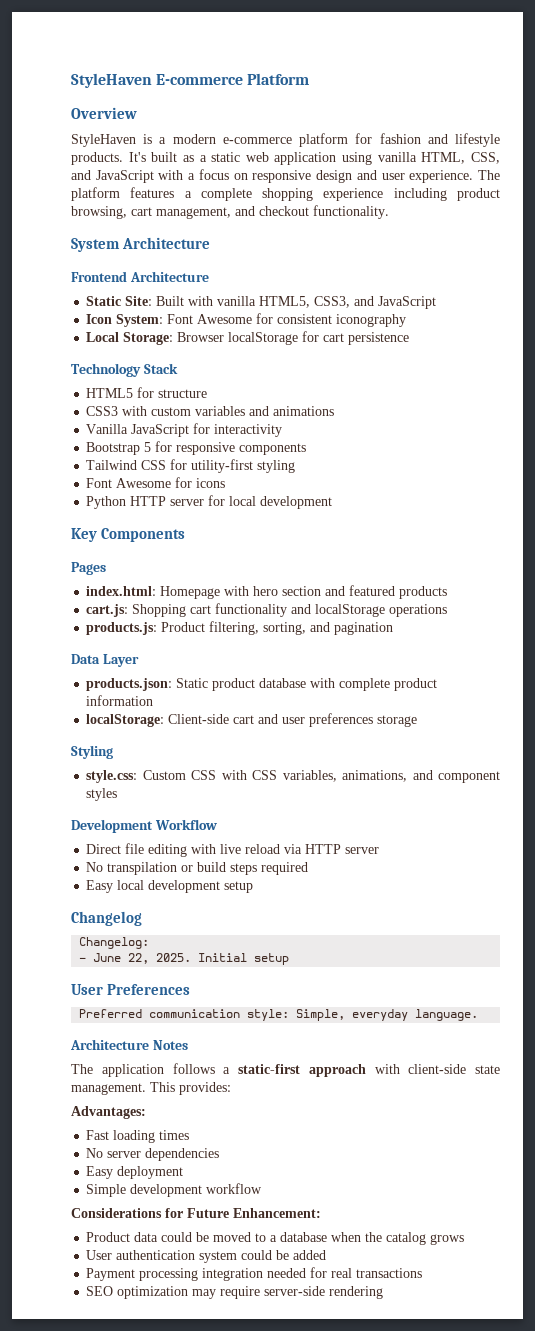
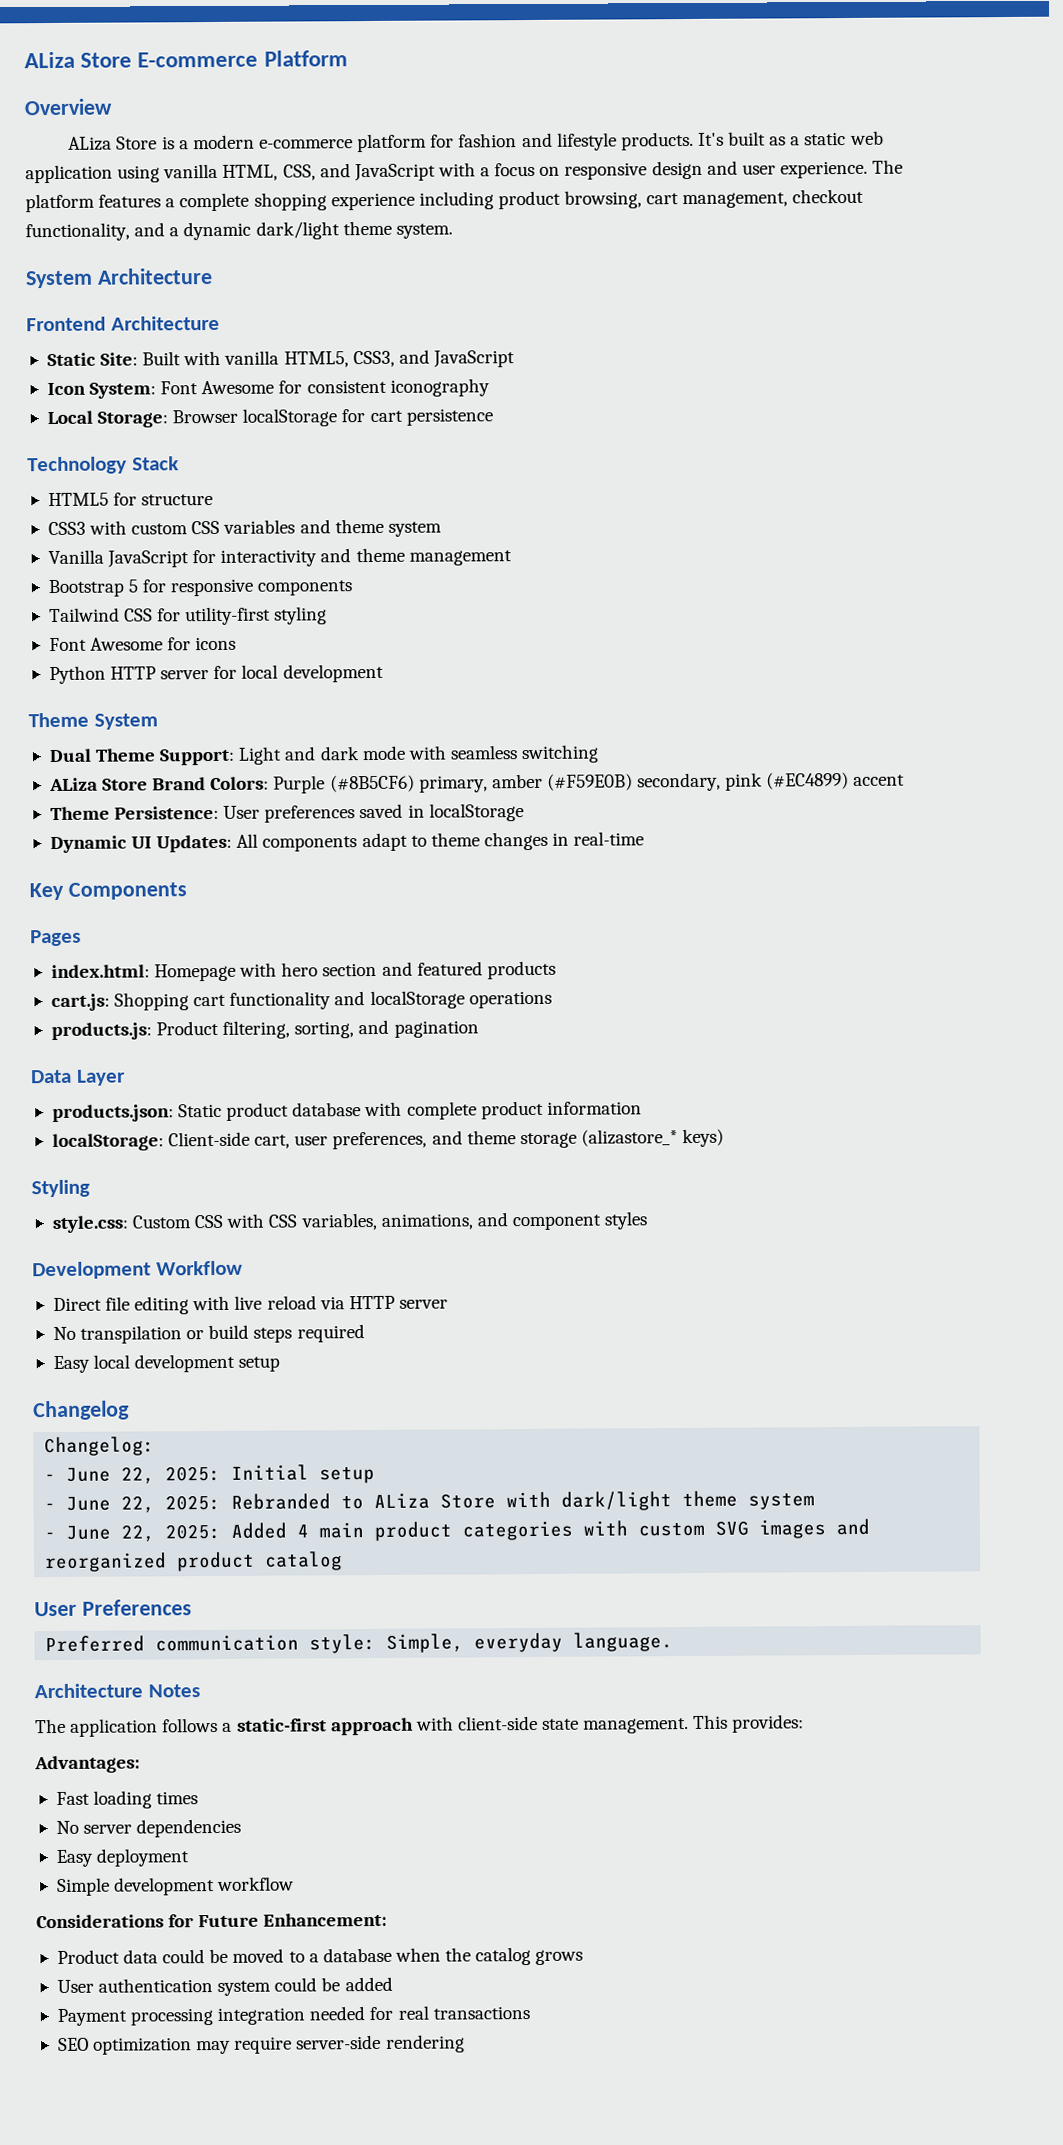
- StyleHaven E-commerce Platform
+ ALiza Store E-commerce Platform
- StyleHaven is a modern e-commerce platform for fashion and lifestyle products.
+ ALiza Store is a modern e-commerce platform for fashion and lifestyle products.
- The platform features a complete shopping experience including product browsing, cart management, and checkout functionality.
+ The platform features a complete shopping experience including product browsing, cart management, checkout functionality, and a dynamic dark/light theme system.
- CSS3 with custom variables and animations
+ CSS3 with custom CSS variables and theme system
- Vanilla JavaScript for interactivity
+ Vanilla JavaScript for interactivity and theme management
+ Theme System
+ Dual Theme Support: Light and dark mode with seamless switching
+ ALiza Store Brand Colors: Purple (#8B5CF6) primary, amber (#F59E0B) secondary, pink (#EC4899) accent
+ Theme Persistence: User preferences saved in localStorage
+ Dynamic UI Updates: All components adapt to theme changes in real-time
- localStorage: Client-side cart and user preferences storage
+ localStorage: Client-side cart, user preferences, and theme storage (alizastore_* keys)
- - June 22, 2025. Initial setup
+ - June 22, 2025: Initial setup
+ - June 22, 2025: Rebranded to ALiza Store with dark/light theme system
+ - June 22, 2025: Added 4 main product categories with custom SVG images and reorganized product catalog

